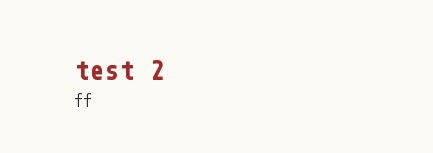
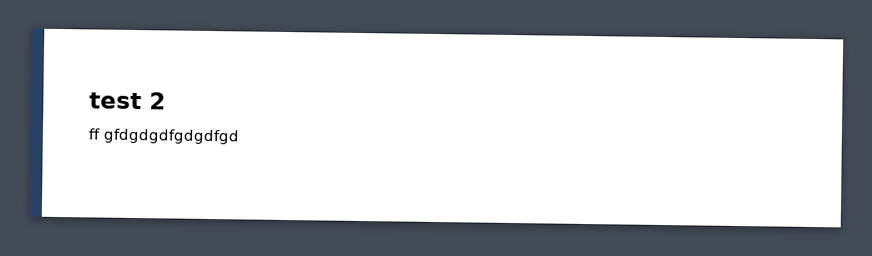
- ff
+ ff gfdgdgdfgdgdfgd

